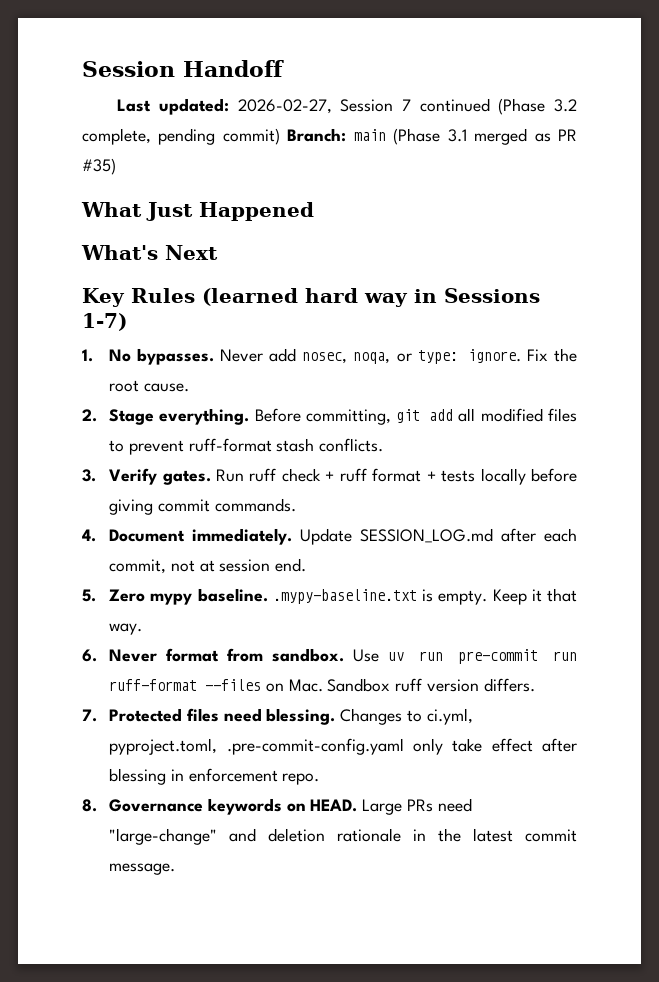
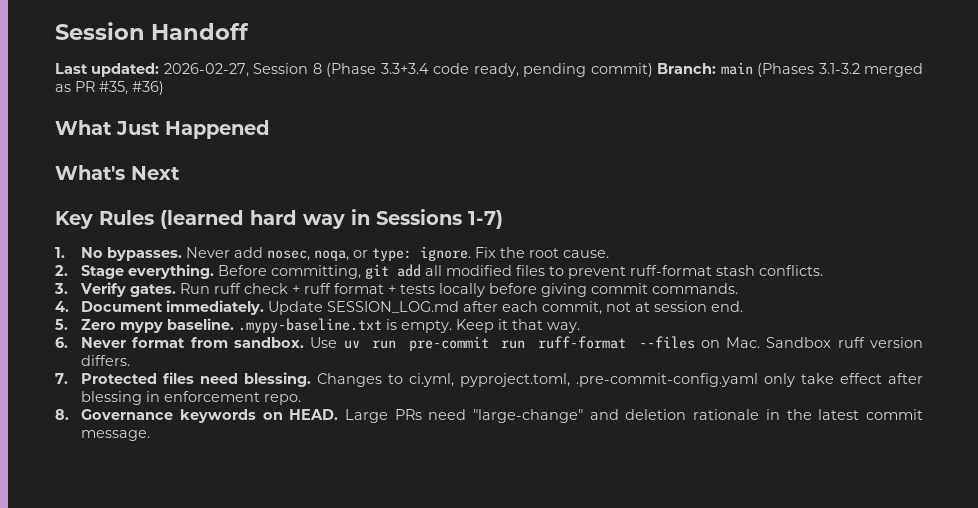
- Last updated: 2026-02-27, Session 7 continued (Phase 3.2 complete, pending commit) Branch: main (Phase 3.1 merged as PR #35)
+ Last updated: 2026-02-27, Session 8 (Phase 3.3+3.4 code ready, pending commit) Branch: main (Phases 3.1-3.2 merged as PR #35, #36)

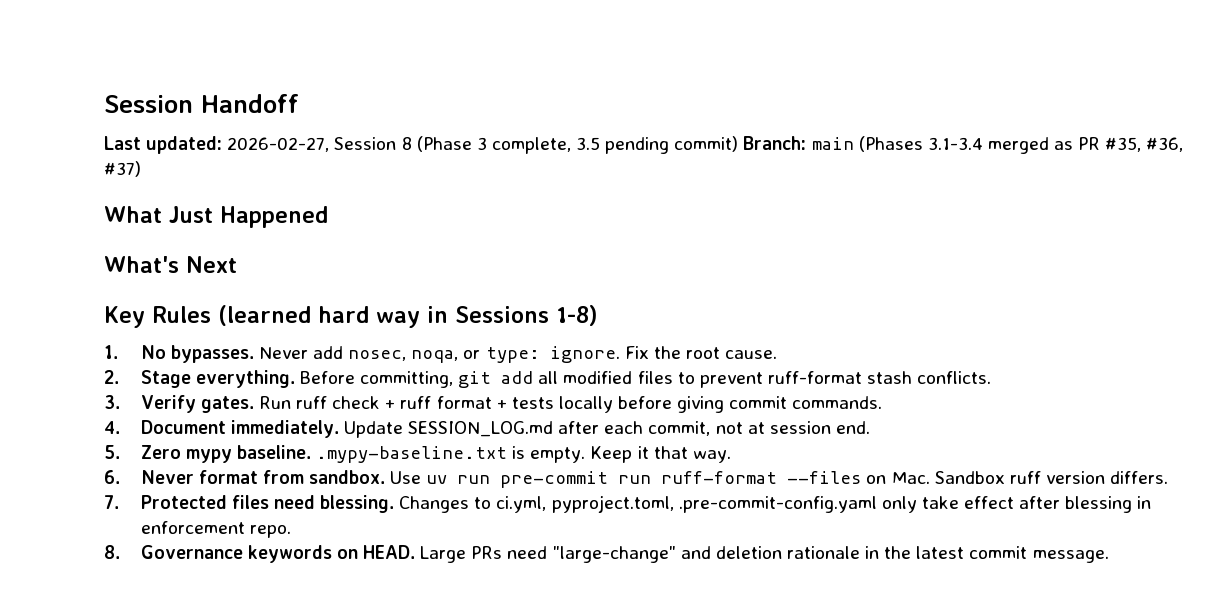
- Last updated: 2026-02-27, Session 8 (Phase 3.3+3.4 code ready, pending commit) Branch: main (Phases 3.1-3.2 merged as PR #35, #36)
+ Last updated: 2026-02-27, Session 8 (Phase 3 complete, 3.5 pending commit) Branch: main (Phases 3.1-3.4 merged as PR #35, #36, #37)
- Key Rules (learned hard way in Sessions 1-7)
+ Key Rules (learned hard way in Sessions 1-8)

